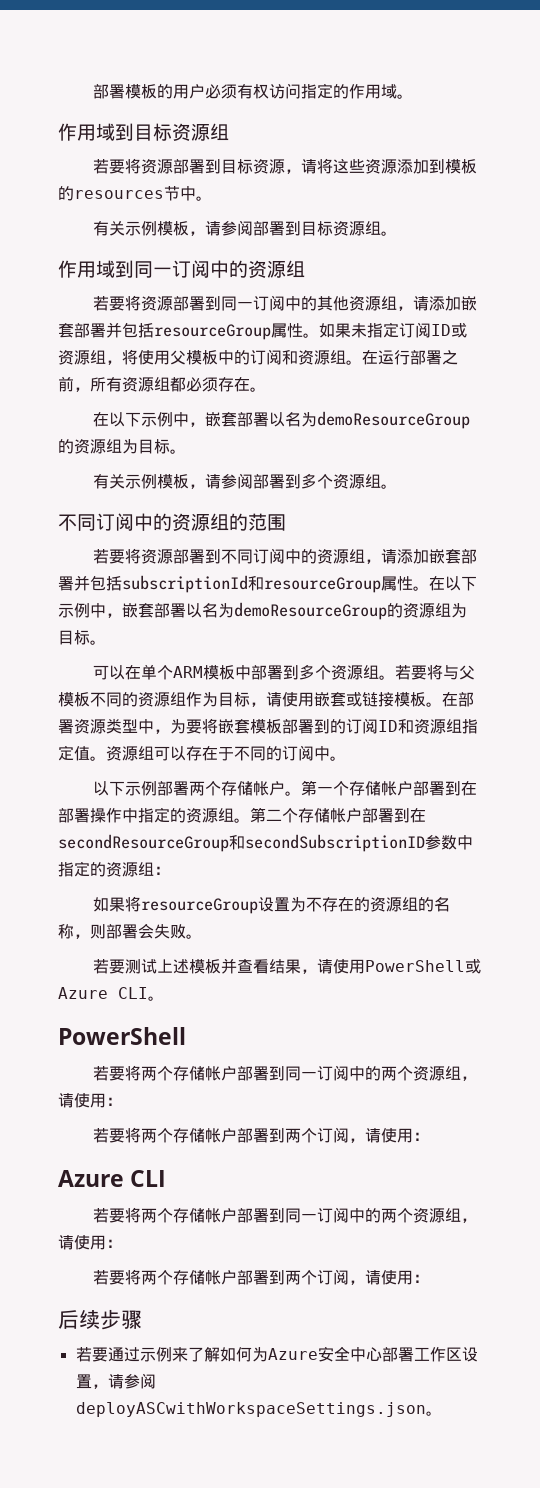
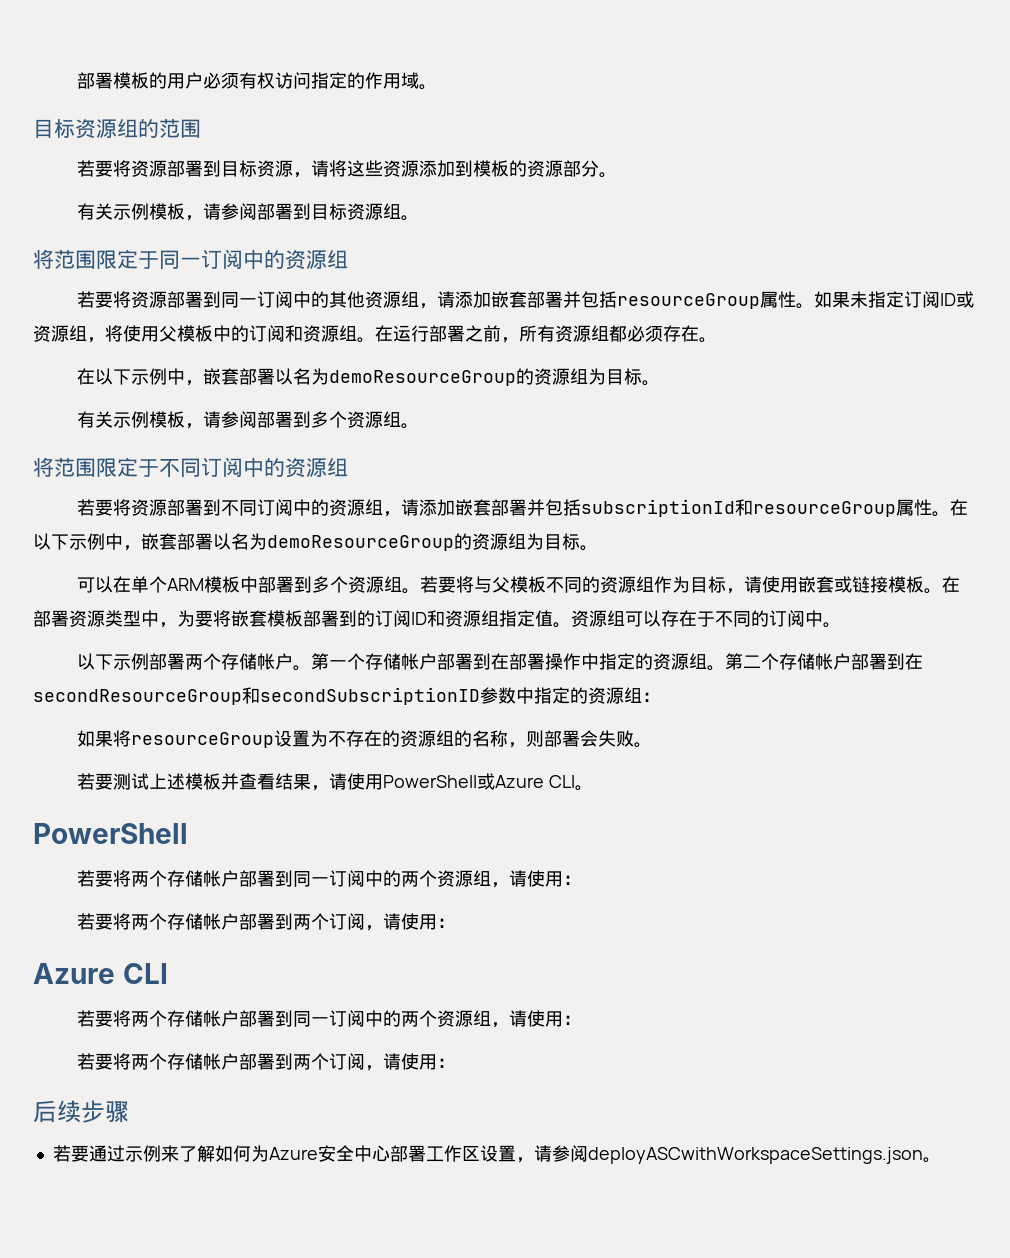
- 作用域到目标资源组
+ 目标资源组的范围
- 若要将资源部署到目标资源，请将这些资源添加到模板的resources节中。
+ 若要将资源部署到目标资源，请将这些资源添加到模板的资源部分。
- 作用域到同一订阅中的资源组
+ 将范围限定于同一订阅中的资源组
- 不同订阅中的资源组的范围
+ 将范围限定于不同订阅中的资源组

